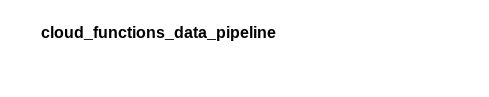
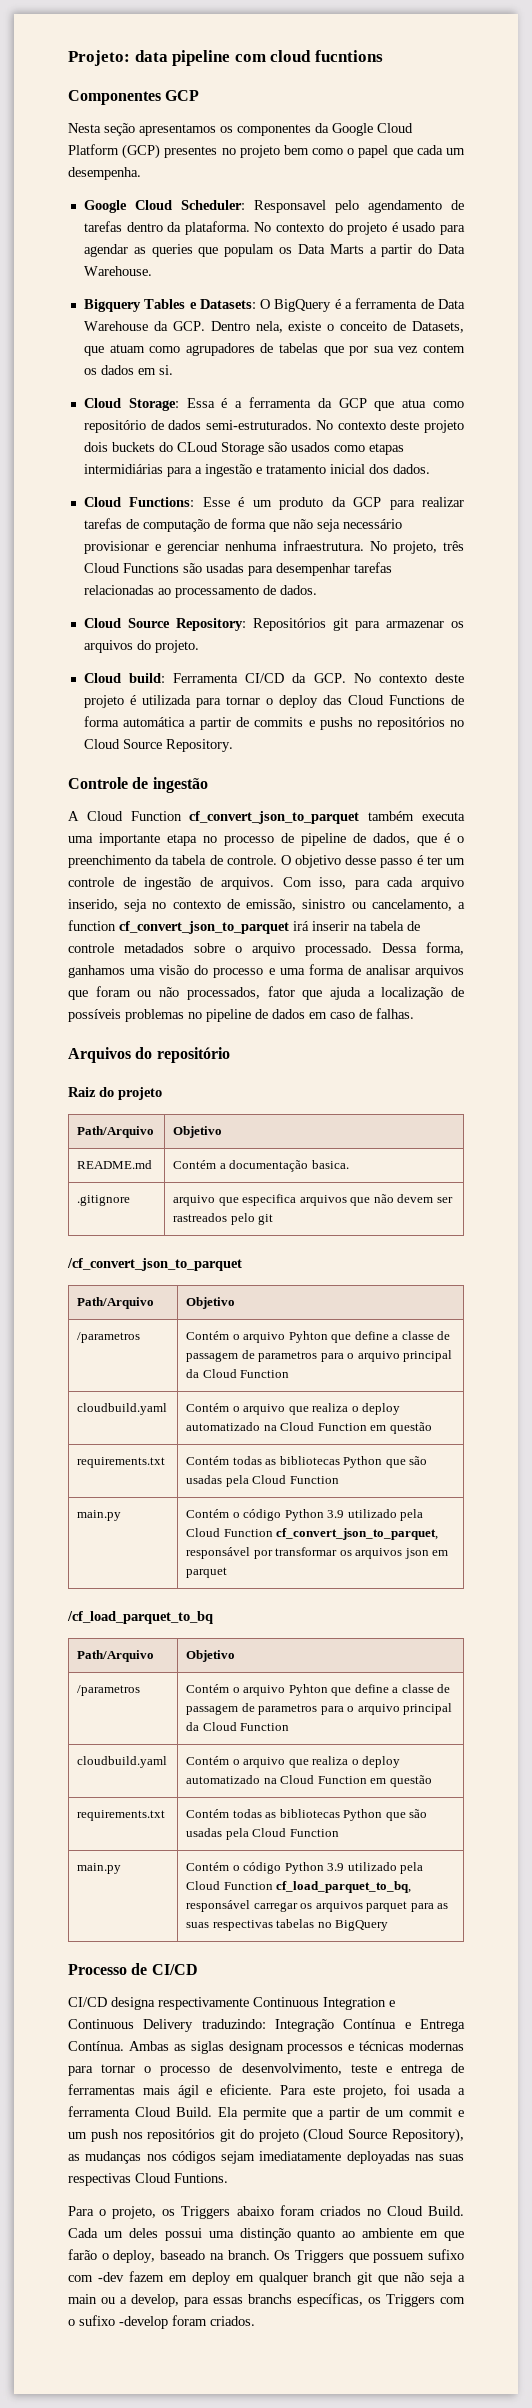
- cloud_functions_data_pipeline
+ Projeto: data pipeline com cloud fucntions
+ Componentes GCP
+ Nesta seção apresentamos os componentes da Google Cloud Platform (GCP) presentes no projeto bem como o papel que cada um desempenha.
+ Google Cloud Scheduler: Responsavel pelo agendamento de tarefas dentro da plataforma. No contexto do projeto é usado para agendar as queries que populam os Data Marts a partir do Data Warehouse.
+ Bigquery Tables e Datasets: O BigQuery é a ferramenta de Data Warehouse da GCP. Dentro nela, existe o conceito de Datasets, que atuam como agrupadores de tabelas que por sua vez contem os dados em si.
+ Cloud Storage: Essa é a ferramenta da GCP que atua como repositório de dados semi-estruturados. No contexto deste projeto dois buckets do CLoud Storage são usados como etapas intermidiárias para a ingestão e tratamento inicial dos dados.
+ Cloud Functions: Esse é um produto da GCP para realizar tarefas de computação de forma que não seja necessário provisionar e gerenciar nenhuma infraestrutura. No projeto, três Cloud Functions são usadas para desempenhar tarefas relacionadas ao processamento de dados.
+ Cloud Source Repository: Repositórios git para armazenar os arquivos do projeto.
+ Cloud build: Ferramenta CI/CD da GCP. No contexto deste projeto é utilizada para tornar o deploy das Cloud Functions de forma automática a partir de commits e pushs no repositórios no Cloud Source Repository.
+ Controle de ingestão
+ A Cloud Function cf_convert_json_to_parquet também executa uma importante etapa no processo de pipeline de dados, que é o preenchimento da tabela de controle. O objetivo desse passo é ter um controle de ingestão de arquivos. Com isso, para cada arquivo inserido, seja no contexto de emissão, sinistro ou cancelamento, a function cf_convert_json_to_parquet irá inserir na tabela de controle metadados sobre o arquivo processado. Dessa forma, ganhamos uma visão do processo e uma forma de analisar arquivos que foram ou não processados, fator que ajuda a localização de possíveis problemas no pipeline de dados em caso de falhas.
+ Arquivos do repositório
+ Raiz do projeto
+ Path/Arquivo | Objetivo
+ README.md | Contém a documentação basica.
+ .gitignore | arquivo que especifica arquivos que não devem ser rastreados pelo git
+ /cf_convert_json_to_parquet
+ Path/Arquivo | Objetivo
+ /parametros | Contém o arquivo Pyhton que define a classe de passagem de parametros para o arquivo principal da Cloud Function
+ cloudbuild.yaml | Contém o arquivo que realiza o deploy automatizado na Cloud Function em questão
+ requirements.txt | Contém todas as bibliotecas Python que são usadas pela Cloud Function
+ main.py | Contém o código Python 3.9 utilizado pela Cloud Function cf_convert_json_to_parquet, responsável por transformar os arquivos json em parquet
+ /cf_load_parquet_to_bq
+ Path/Arquivo | Objetivo
+ /parametros | Contém o arquivo Pyhton que define a classe de passagem de parametros para o arquivo principal da Cloud Function
+ cloudbuild.yaml | Contém o arquivo que realiza o deploy automatizado na Cloud Function em questão
+ requirements.txt | Contém todas as bibliotecas Python que são usadas pela Cloud Function
+ main.py | Contém o código Python 3.9 utilizado pela Cloud Function cf_load_parquet_to_bq, responsável carregar os arquivos parquet para as suas respectivas tabelas no BigQuery
+ Processo de CI/CD
+ CI/CD designa respectivamente Continuous Integration e Continuous Delivery traduzindo: Integração Contínua e Entrega Contínua. Ambas as siglas designam processos e técnicas modernas para tornar o processo de desenvolvimento, teste e entrega de ferramentas mais ágil e eficiente. Para este projeto, foi usada a ferramenta Cloud Build. Ela permite que a partir de um commit e um push nos repositórios git do projeto (Cloud Source Repository), as mudanças nos códigos sejam imediatamente deployadas nas suas respectivas Cloud Funtions.
+ Para o projeto, os Triggers abaixo foram criados no Cloud Build. Cada um deles possui uma distinção quanto ao ambiente em que farão o deploy, baseado na branch. Os Triggers que possuem sufixo com -dev fazem em deploy em qualquer branch git que não seja a main ou a develop, para essas branchs específicas, os Triggers com o sufixo -develop foram criados.

